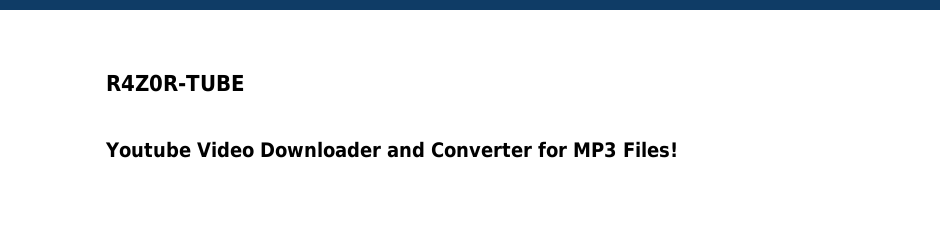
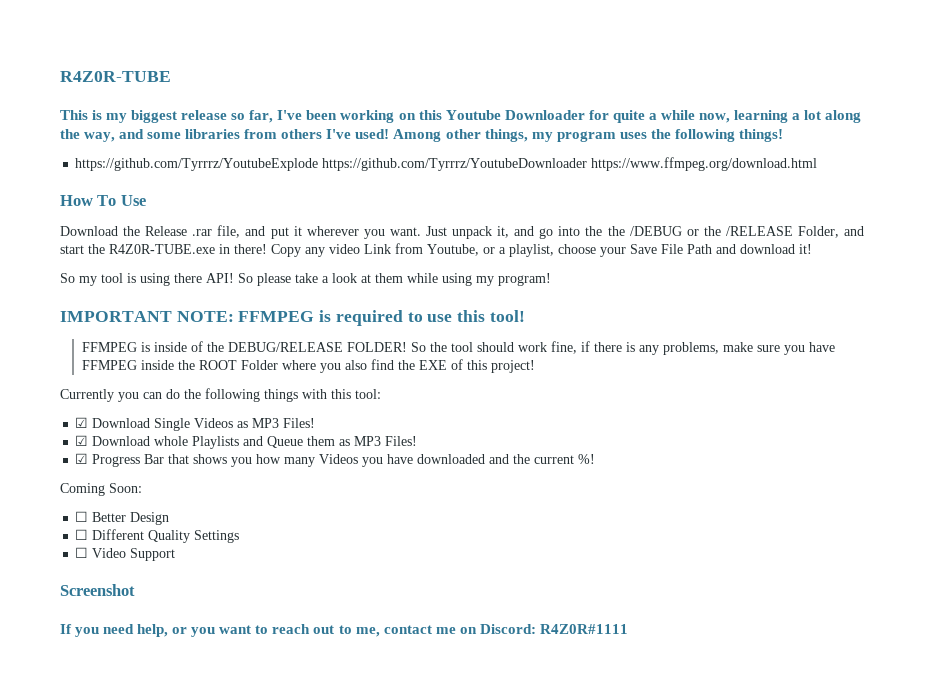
- Youtube Video Downloader and Converter for MP3 Files!
+ This is my biggest release so far, I've been working on this Youtube Downloader for quite a while now, learning a lot along the way, and some libraries from others I've used! Among other things, my program uses the following things!
+ https://github.com/Tyrrrz/YoutubeExplode https://github.com/Tyrrrz/YoutubeDownloader https://www.ffmpeg.org/download.html
+ How To Use
+ Download the Release .rar file, and put it wherever you want. Just unpack it, and go into the the /DEBUG or the /RELEASE Folder, and start the R4Z0R-TUBE.exe in there! Copy any video Link from Youtube, or a playlist, choose your Save File Path and download it!
+ So my tool is using there API! So please take a look at them while using my program!
+ IMPORTANT NOTE: FFMPEG is required to use this tool!
+ FFMPEG is inside of the DEBUG/RELEASE FOLDER! So the tool should work fine, if there is any problems, make sure you have FFMPEG inside the ROOT Folder where you also find the EXE of this project!
+ Currently you can do the following things with this tool:
+ ☑ Download Single Videos as MP3 Files!
+ ☑ Download whole Playlists and Queue them as MP3 Files!
+ ☑ Progress Bar that shows you how many Videos you have downloaded and the current %!
+ Coming Soon:
+ ☐ Better Design
+ ☐ Different Quality Settings
+ ☐ Video Support
+ Screenshot
+ If you need help, or you want to reach out to me, contact me on Discord: R4Z0R#1111

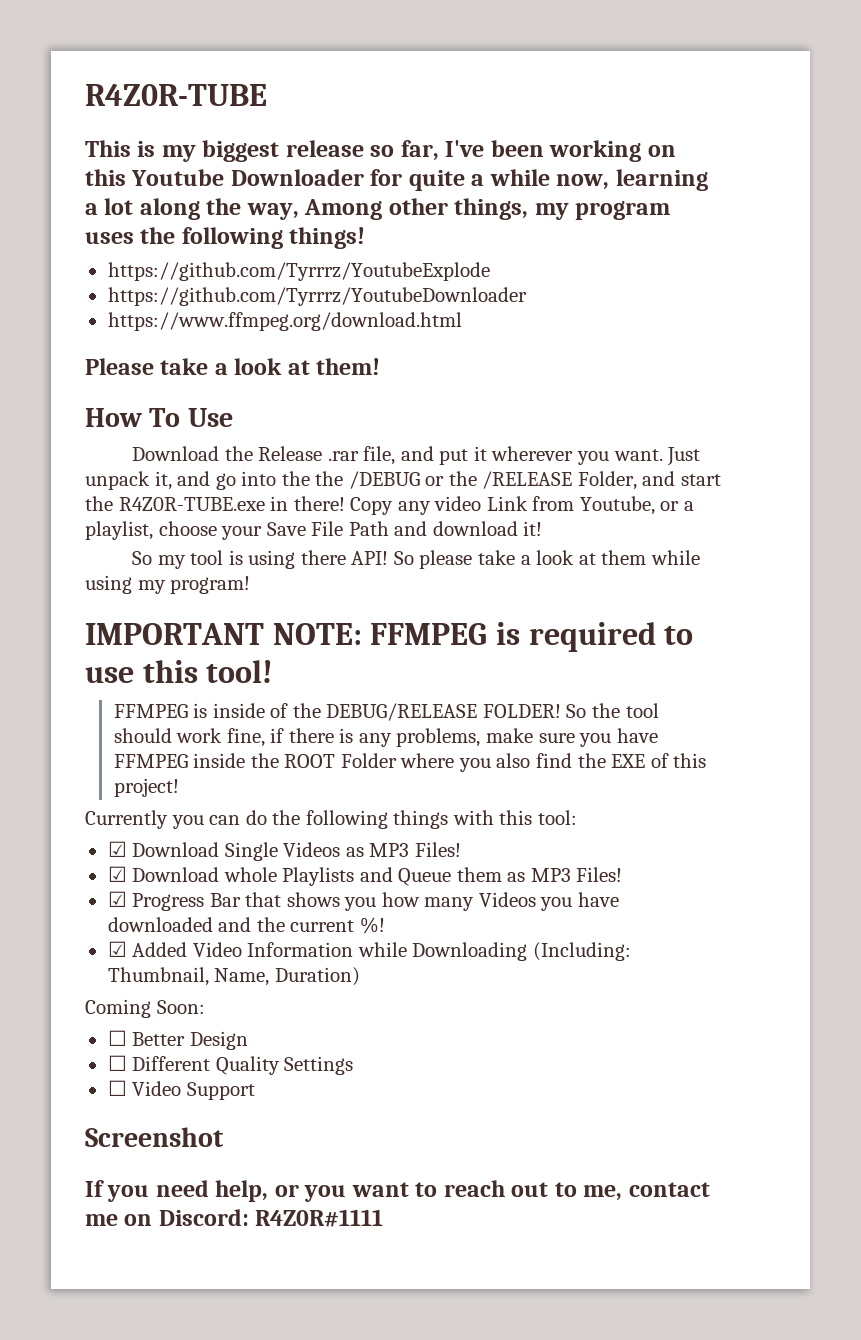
- This is my biggest release so far, I've been working on this Youtube Downloader for quite a while now, learning a lot along the way, and some libraries from others I've used! Among other things, my program uses the following things!
+ This is my biggest release so far, I've been working on this Youtube Downloader for quite a while now, learning a lot along the way, Among other things, my program uses the following things!
- https://github.com/Tyrrrz/YoutubeExplode https://github.com/Tyrrrz/YoutubeDownloader https://www.ffmpeg.org/download.html
+ https://github.com/Tyrrrz/YoutubeExplode
+ https://github.com/Tyrrrz/YoutubeDownloader
+ https://www.ffmpeg.org/download.html
+ Please take a look at them!
+ ☑ Added Video Information while Downloading (Including: Thumbnail, Name, Duration)

